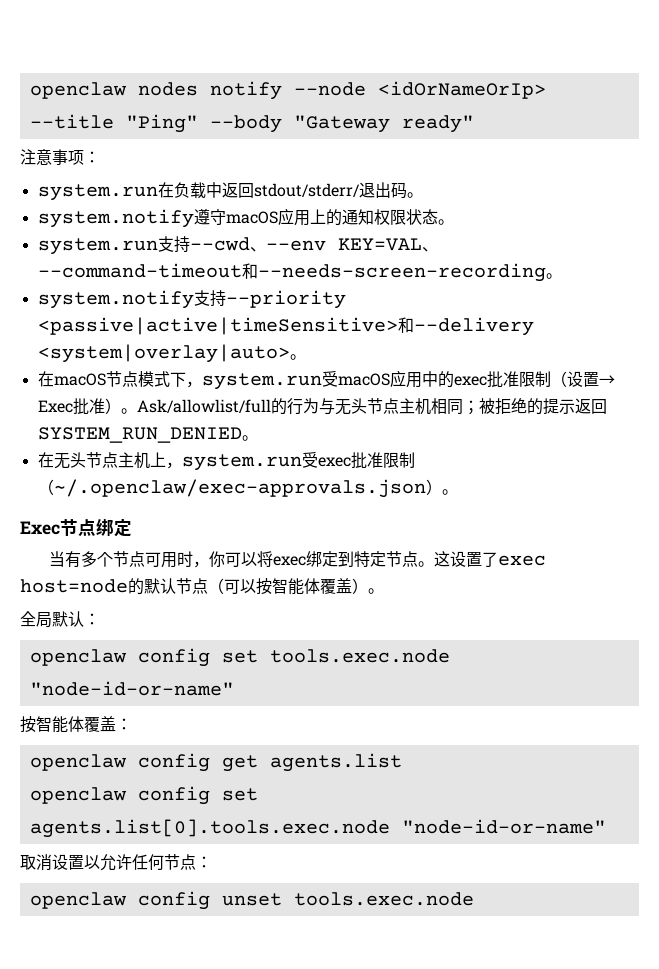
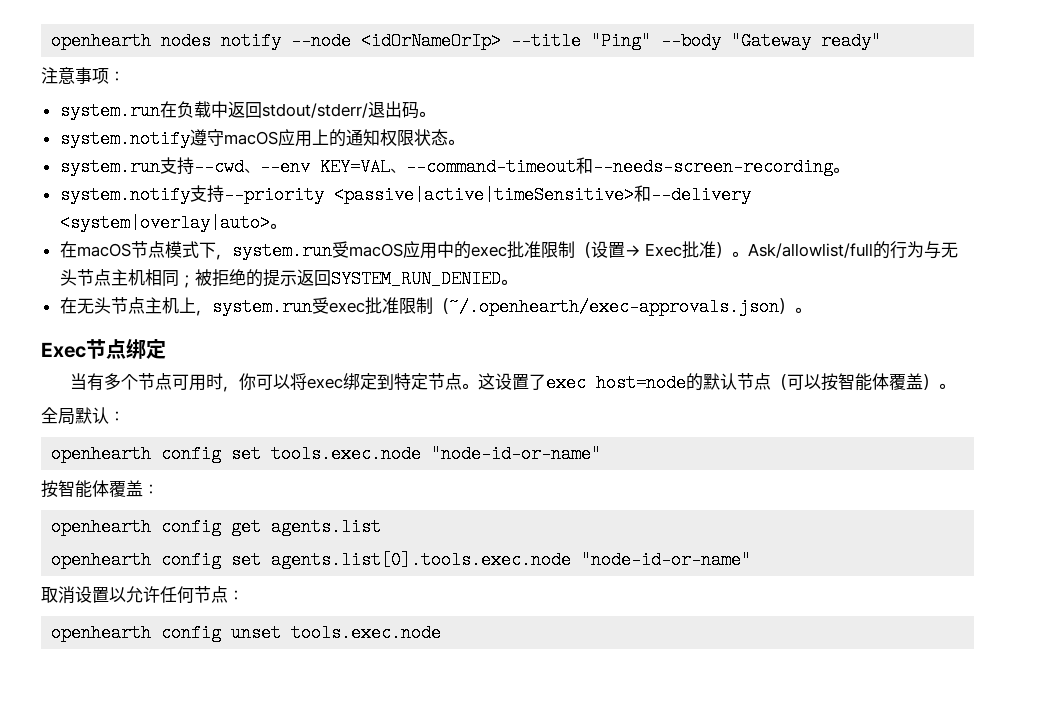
- openclaw nodes notify --node <idOrNameOrIp> --title "Ping" --body "Gateway ready"
+ openhearth nodes notify --node <idOrNameOrIp> --title "Ping" --body "Gateway ready"
- 在无头节点主机上，system.run受exec批准限制（~/.openclaw/exec-approvals.json）。
+ 在无头节点主机上，system.run受exec批准限制（~/.openhearth/exec-approvals.json）。
- openclaw config set tools.exec.node "node-id-or-name"
+ openhearth config set tools.exec.node "node-id-or-name"
- openclaw config get agents.list
+ openhearth config get agents.list
- openclaw config set agents.list[0].tools.exec.node "node-id-or-name"
+ openhearth config set agents.list[0].tools.exec.node "node-id-or-name"
- openclaw config unset tools.exec.node
+ openhearth config unset tools.exec.node

